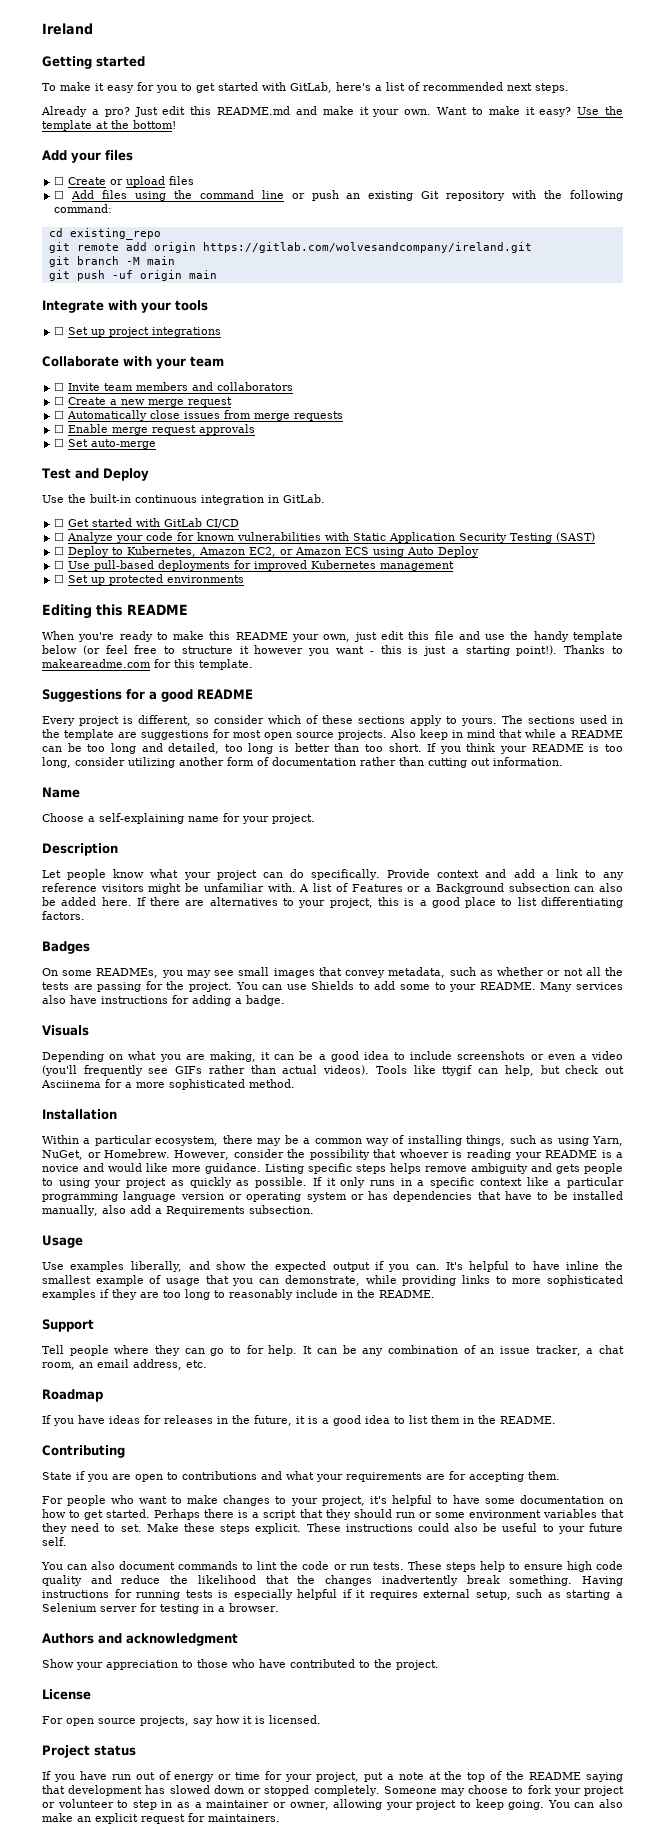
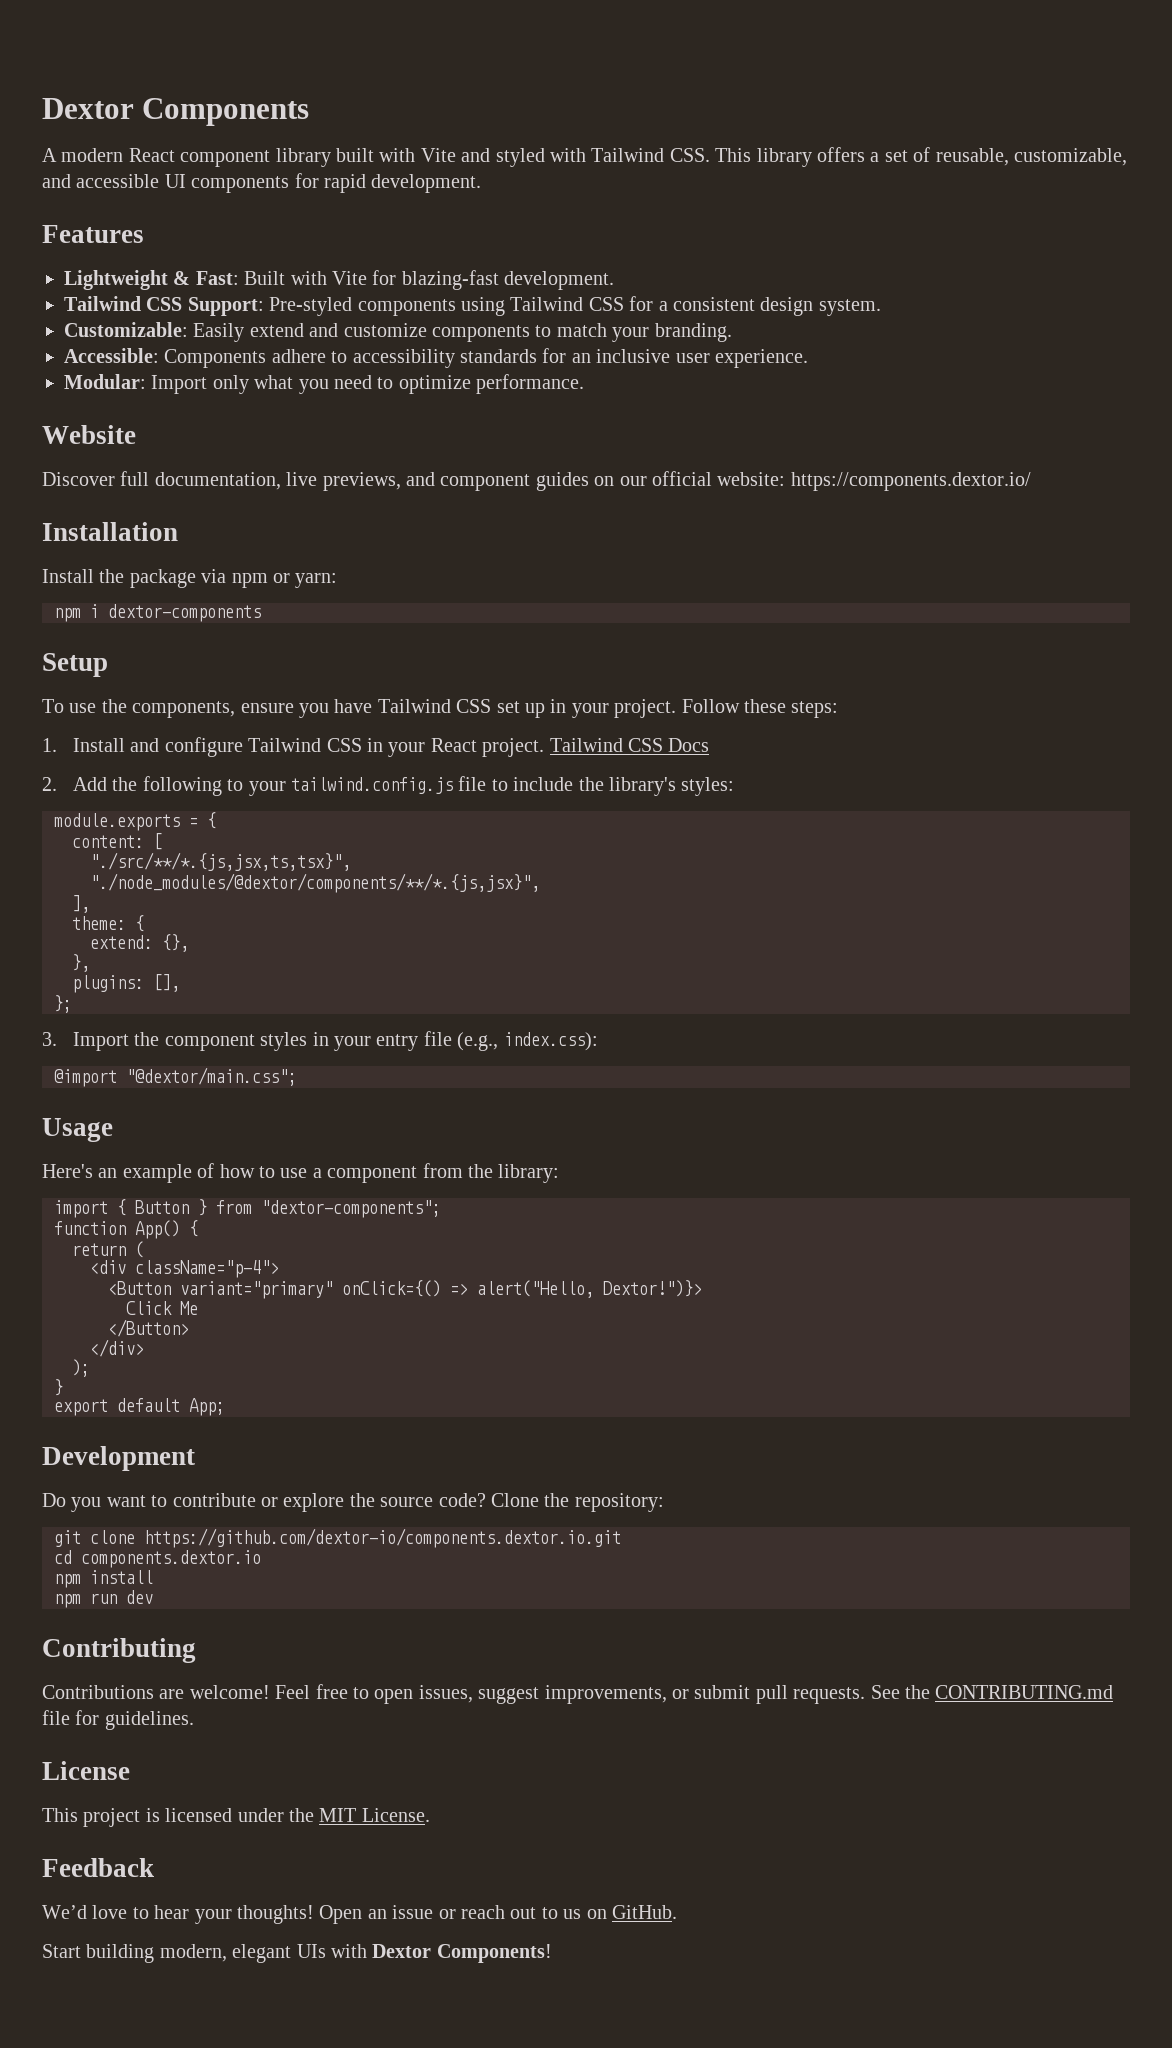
- Ireland
- Getting started
- To make it easy for you to get started with GitLab, here's a list of recommended next steps.
- Already a pro? Just edit this README.md and make it your own. Want to make it easy? Use the template at the bottom!
- Add your files
- ☐ Create or upload files
- ☐ Add files using the command line or push an existing Git repository with the following command:
- cd existing_repo
- git remote add origin https://gitlab.com/wolvesandcompany/ireland.git
- git branch -M main
- git push -uf origin main
- Integrate with your tools
- ☐ Set up project integrations
- Collaborate with your team
- ☐ Invite team members and collaborators
- ☐ Create a new merge request
- ☐ Automatically close issues from merge requests
- ☐ Enable merge request approvals
- ☐ Set auto-merge
- Test and Deploy
- Use the built-in continuous integration in GitLab.
- ☐ Get started with GitLab CI/CD
- ☐ Analyze your code for known vulnerabilities with Static Application Security Testing (SAST)
- ☐ Deploy to Kubernetes, Amazon EC2, or Amazon ECS using Auto Deploy
- ☐ Use pull-based deployments for improved Kubernetes management
- ☐ Set up protected environments
- Editing this README
- When you're ready to make this README your own, just edit this file and use the handy template below (or feel free to structure it however you want - this is just a starting point!). Thanks to makeareadme.com for this template.
- Suggestions for a good README
- Every project is different, so consider which of these sections apply to yours. The sections used in the template are suggestions for most open source projects. Also keep in mind that while a README can be too long and detailed, too long is better than too short. If you think your README is too long, consider utilizing another form of documentation rather than cutting out information.
- Name
- Choose a self-explaining name for your project.
- Description
- Let people know what your project can do specifically. Provide context and add a link to any reference visitors might be unfamiliar with. A list of Features or a Background subsection can also be added here. If there are alternatives to your project, this is a good place to list differentiating factors.
- Badges
- On some READMEs, you may see small images that convey metadata, such as whether or not all the tests are passing for the project. You can use Shields to add some to your README. Many services also have instructions for adding a badge.
- Visuals
- Depending on what you are making, it can be a good idea to include screenshots or even a video (you'll frequently see GIFs rather than actual videos). Tools like ttygif can help, but check out Asciinema for a more sophisticated method.
+ Dextor Components
+ A modern React component library built with Vite and styled with Tailwind CSS. This library offers a set of reusable, customizable, and accessible UI components for rapid development.
+ Features
+ Lightweight & Fast: Built with Vite for blazing-fast development.
+ Tailwind CSS Support: Pre-styled components using Tailwind CSS for a consistent design system.
+ Customizable: Easily extend and customize components to match your branding.
+ Accessible: Components adhere to accessibility standards for an inclusive user experience.
+ Modular: Import only what you need to optimize performance.
+ Website
+ Discover full documentation, live previews, and component guides on our official website: https://components.dextor.io/
  Installation
- Within a particular ecosystem, there may be a common way of installing things, such as using Yarn, NuGet, or Homebrew. However, consider the possibility that whoever is reading your README is a novice and would like more guidance. Listing specific steps helps remove ambiguity and gets people to using your project as quickly as possible. If it only runs in a specific context like a particular programming language version or operating system or has dependencies that have to be installed manually, also add a Requirements subsection.
+ Install the package via npm or yarn:
+ npm i dextor-components
+ Setup
+ To use the components, ensure you have Tailwind CSS set up in your project. Follow these steps:
+ 1. Install and configure Tailwind CSS in your React project. Tailwind CSS Docs
+ 2. Add the following to your tailwind.config.js file to include the library's styles:
+ module.exports = {
+ content: [
+ "./src/**/*.{js,jsx,ts,tsx}",
+ "./node_modules/@dextor/components/**/*.{js,jsx}",
+ ],
+ theme: {
+ extend: {},
+ },
+ plugins: [],
+ };
+ 3. Import the component styles in your entry file (e.g., index.css):
+ @import "@dextor/main.css";
  Usage
- Use examples liberally, and show the expected output if you can. It's helpful to have inline the smallest example of usage that you can demonstrate, while providing links to more sophisticated examples if they are too long to reasonably include in the README.
- Support
- Tell people where they can go to for help. It can be any combination of an issue tracker, a chat room, an email address, etc.
- Roadmap
- If you have ideas for releases in the future, it is a good idea to list them in the README.
+ Here's an example of how to use a component from the library:
+ import { Button } from "dextor-components";
+ function App() {
+ return (
+ <div className="p-4">
+ <Button variant="primary" onClick={() => alert("Hello, Dextor!")}>
+ Click Me
+ </Button>
+ </div>
+ );
+ }
+ export default App;
+ Development
+ Do you want to contribute or explore the source code? Clone the repository:
+ git clone https://github.com/dextor-io/components.dextor.io.git
+ cd components.dextor.io
+ npm install
+ npm run dev
  Contributing
- State if you are open to contributions and what your requirements are for accepting them.
- For people who want to make changes to your project, it's helpful to have some documentation on how to get started. Perhaps there is a script that they should run or some environment variables that they need to set. Make these steps explicit. These instructions could also be useful to your future self.
- You can also document commands to lint the code or run tests. These steps help to ensure high code quality and reduce the likelihood that the changes inadvertently break something. Having instructions for running tests is especially helpful if it requires external setup, such as starting a Selenium server for testing in a browser.
- Authors and acknowledgment
- Show your appreciation to those who have contributed to the project.
+ Contributions are welcome! Feel free to open issues, suggest improvements, or submit pull requests. See the CONTRIBUTING.md file for guidelines.
  License
- For open source projects, say how it is licensed.
- Project status
- If you have run out of energy or time for your project, put a note at the top of the README saying that development has slowed down or stopped completely. Someone may choose to fork your project or volunteer to step in as a maintainer or owner, allowing your project to keep going. You can also make an explicit request for maintainers.
+ This project is licensed under the MIT License.
+ Feedback
+ We’d love to hear your thoughts! Open an issue or reach out to us on GitHub.
+ Start building modern, elegant UIs with Dextor Components!

